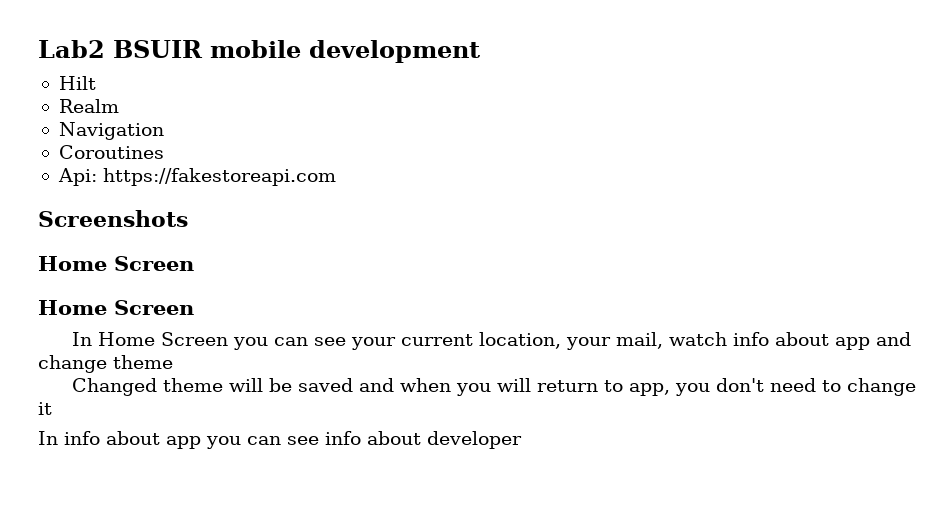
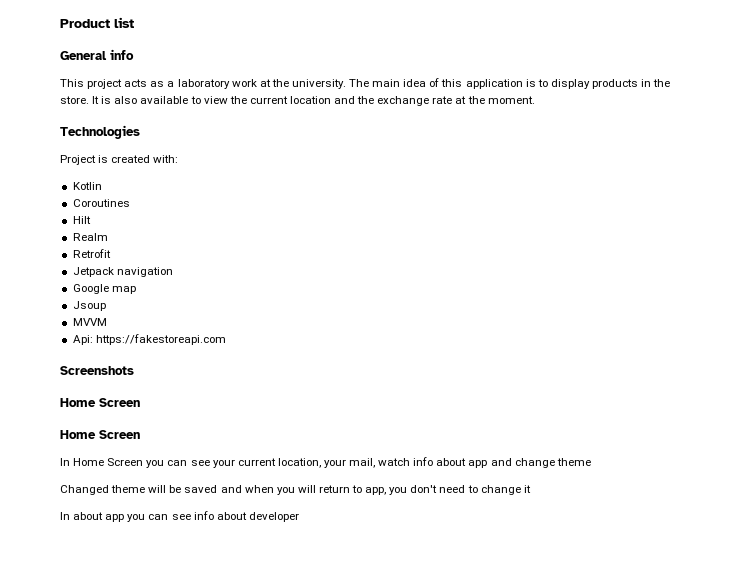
- Lab2 BSUIR mobile development
+ Product list
+ General info
+ This project acts as a laboratory work at the university. The main idea of this application is to display products in the store. It is also available to view the current location and the exchange rate at the moment.
+ Technologies
+ Project is created with:
+ Kotlin
+ Coroutines
  Hilt
  Realm
- Navigation
- Coroutines
+ Retrofit
+ Jetpack navigation
+ Google map
+ Jsoup
+ MVVM
- In info about app you can see info about developer
+ In about app you can see info about developer

